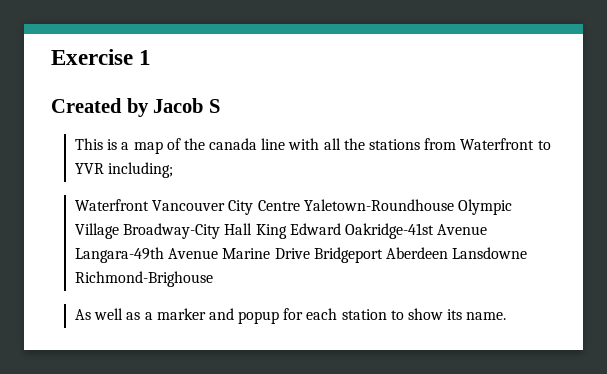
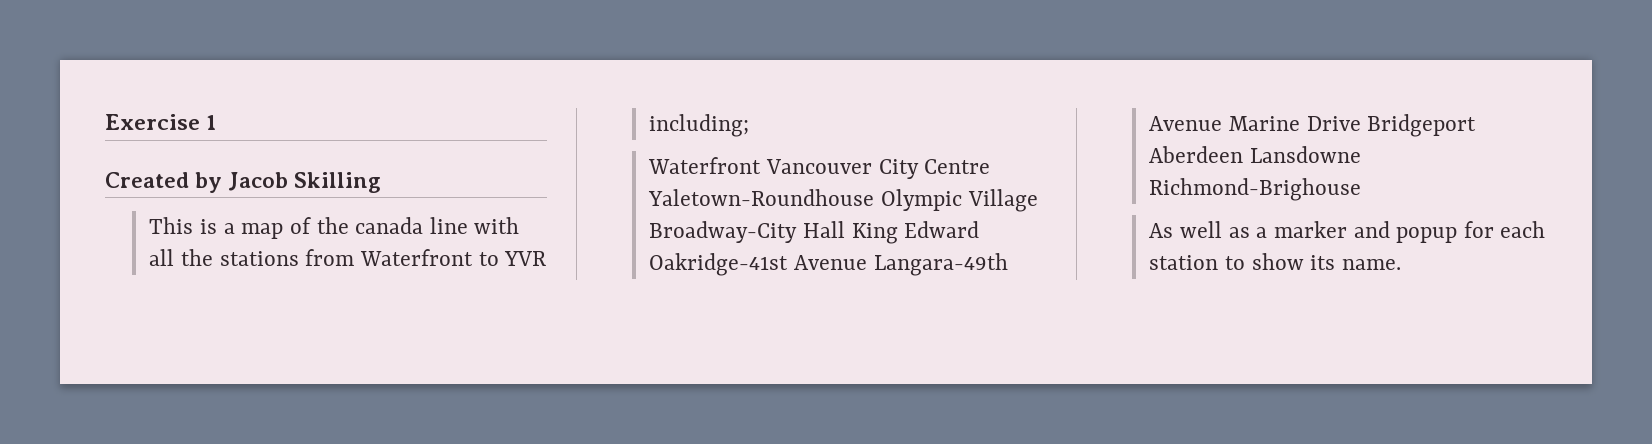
- Created by Jacob S
+ Created by Jacob Skilling

